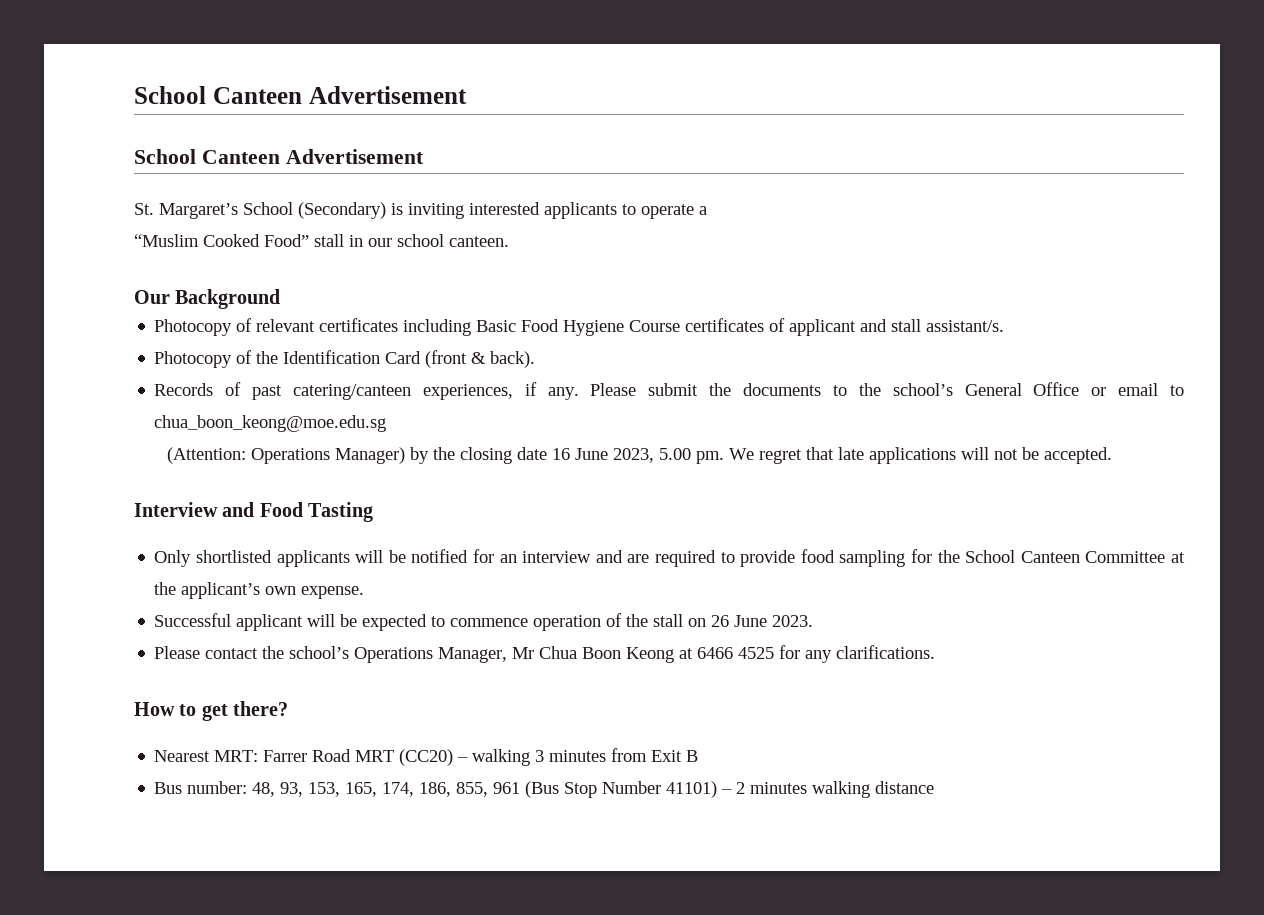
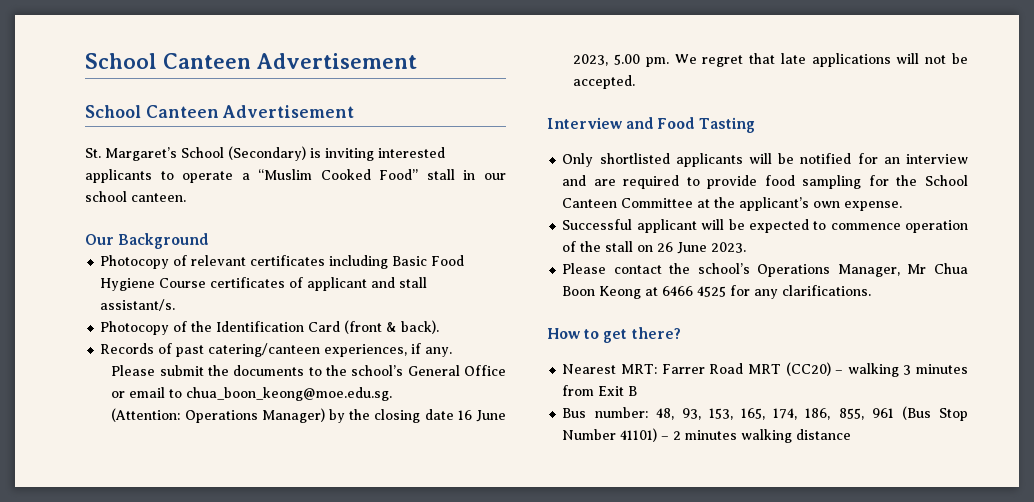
- St. Margaret’s School (Secondary) is inviting interested applicants to operate a
- “Muslim Cooked Food” stall in our school canteen.
+ St. Margaret’s School (Secondary) is inviting interested applicants to operate a “Muslim Cooked Food” stall in our school canteen.
- Records of past catering/canteen experiences, if any. Please submit the documents to the school’s General Office or email to chua_boon_keong@moe.edu.sg
+ Records of past catering/canteen experiences, if any.
+ Please submit the documents to the school’s General Office or email to chua_boon_keong@moe.edu.sg.

